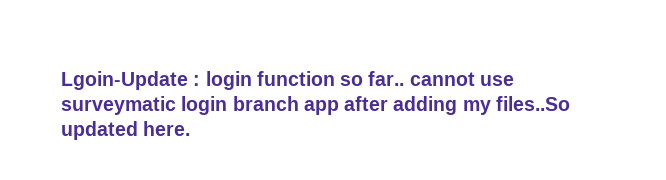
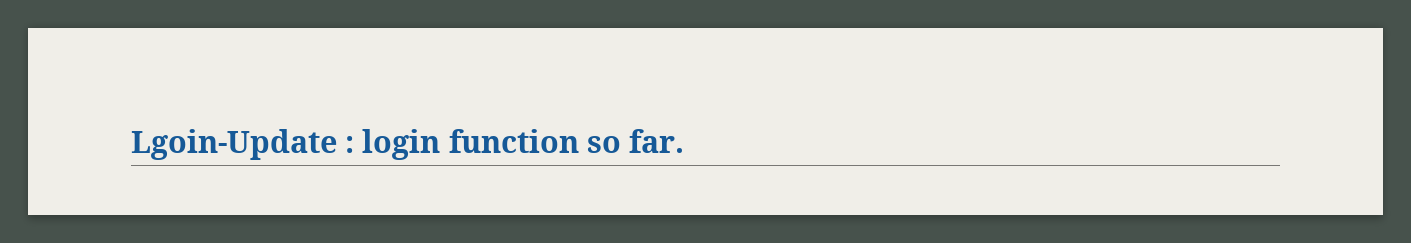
- Lgoin-Update : login function so far.. cannot use surveymatic login branch app after adding my files..So updated here.
+ Lgoin-Update : login function so far.

